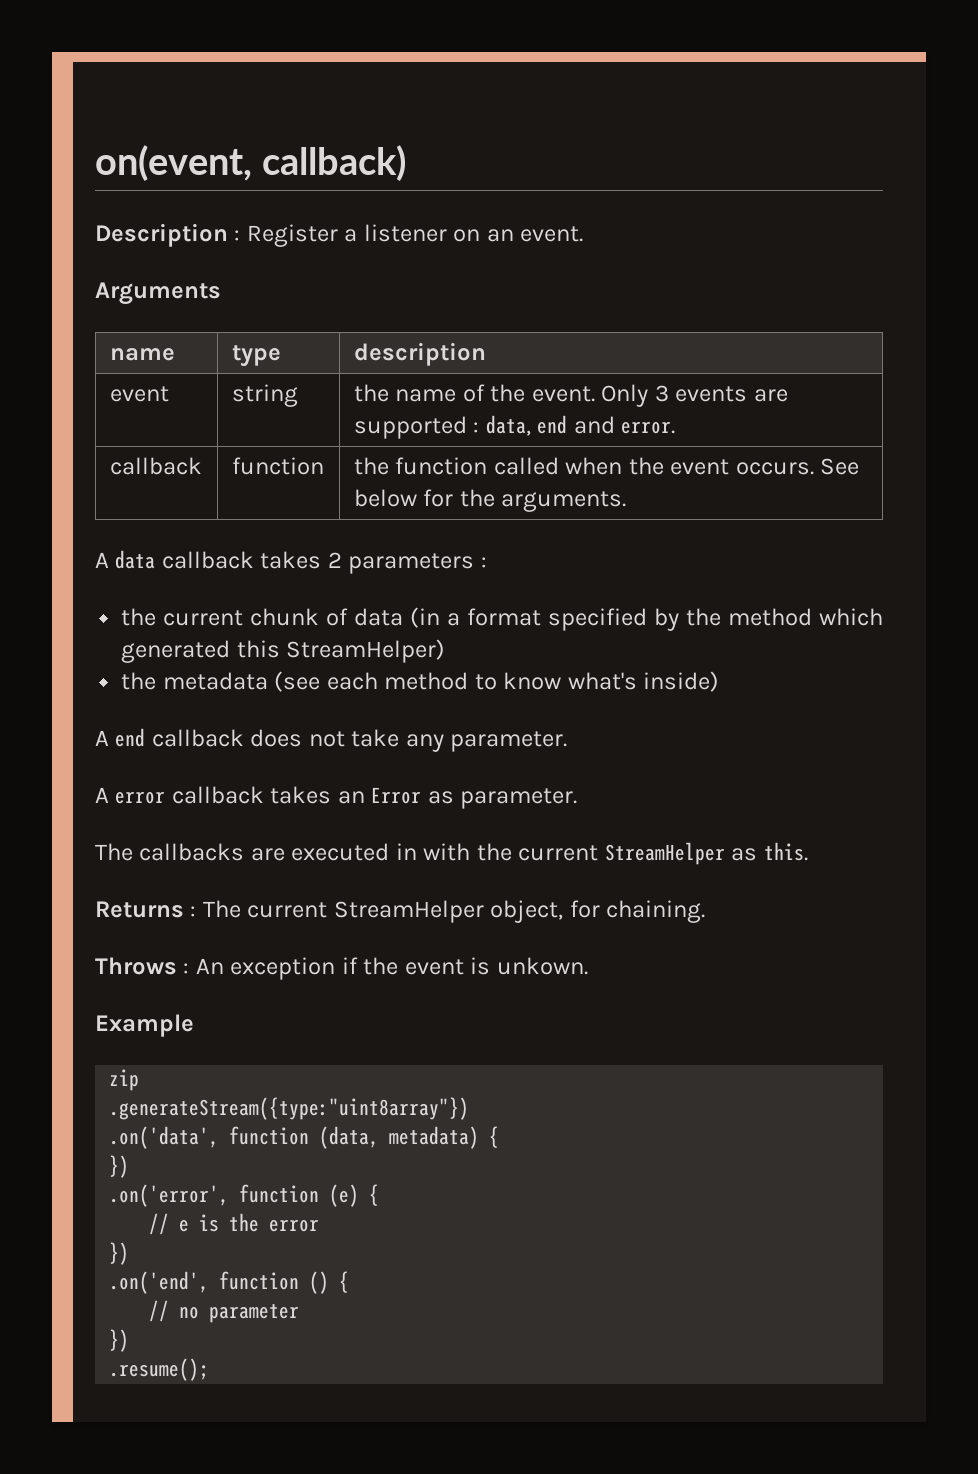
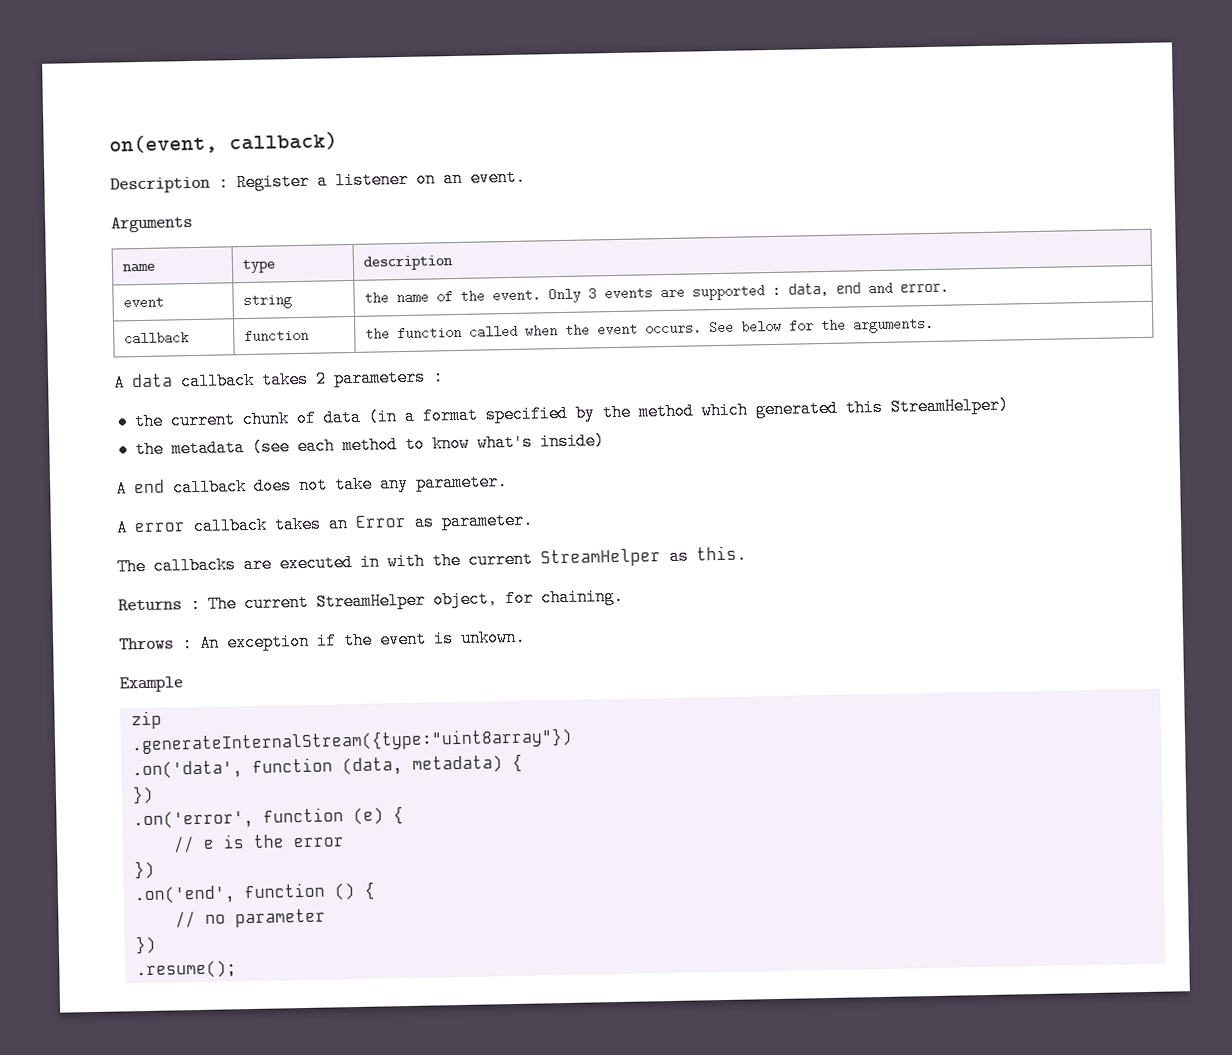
- .generateStream({type:"uint8array"})
+ .generateInternalStream({type:"uint8array"})

